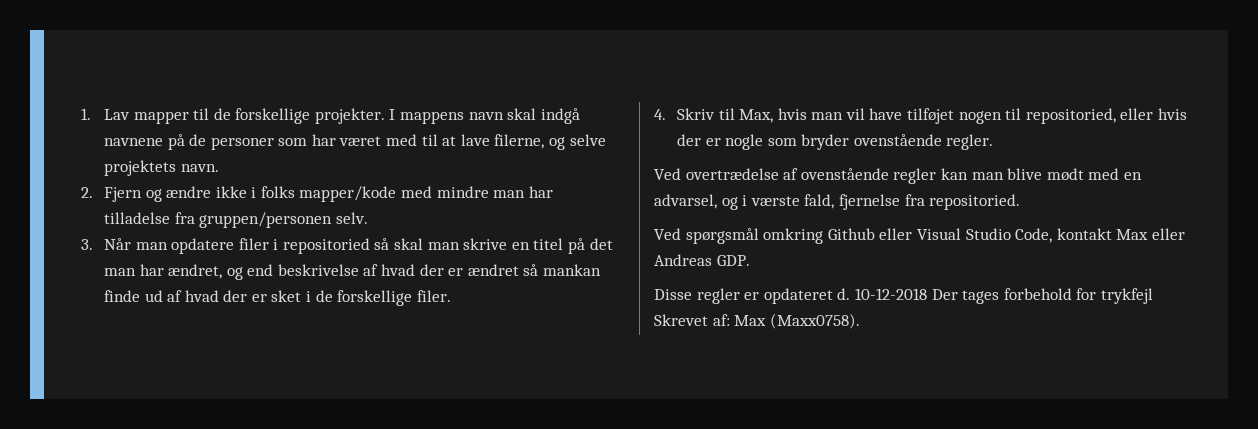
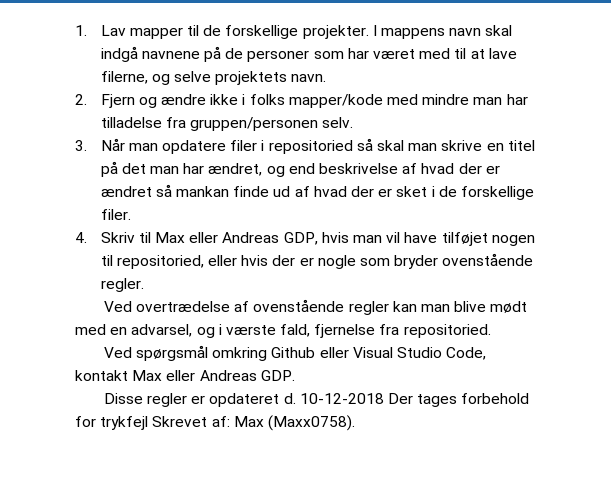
- 4. Skriv til Max, hvis man vil have tilføjet nogen til repositoried, eller hvis der er nogle som bryder ovenstående regler.
+ 4. Skriv til Max eller Andreas GDP, hvis man vil have tilføjet nogen til repositoried, eller hvis der er nogle som bryder ovenstående regler.

